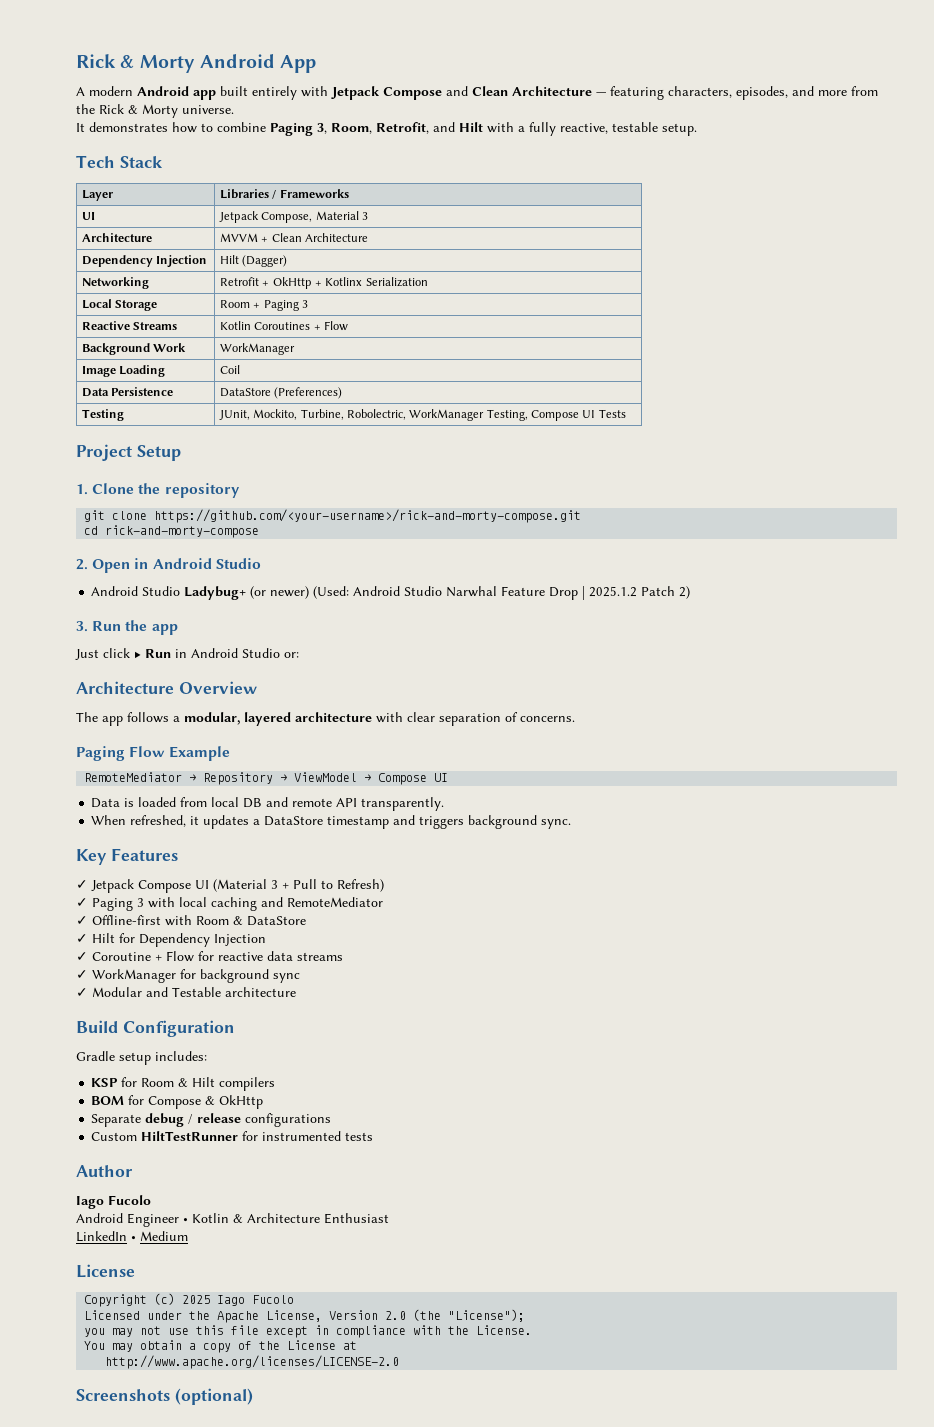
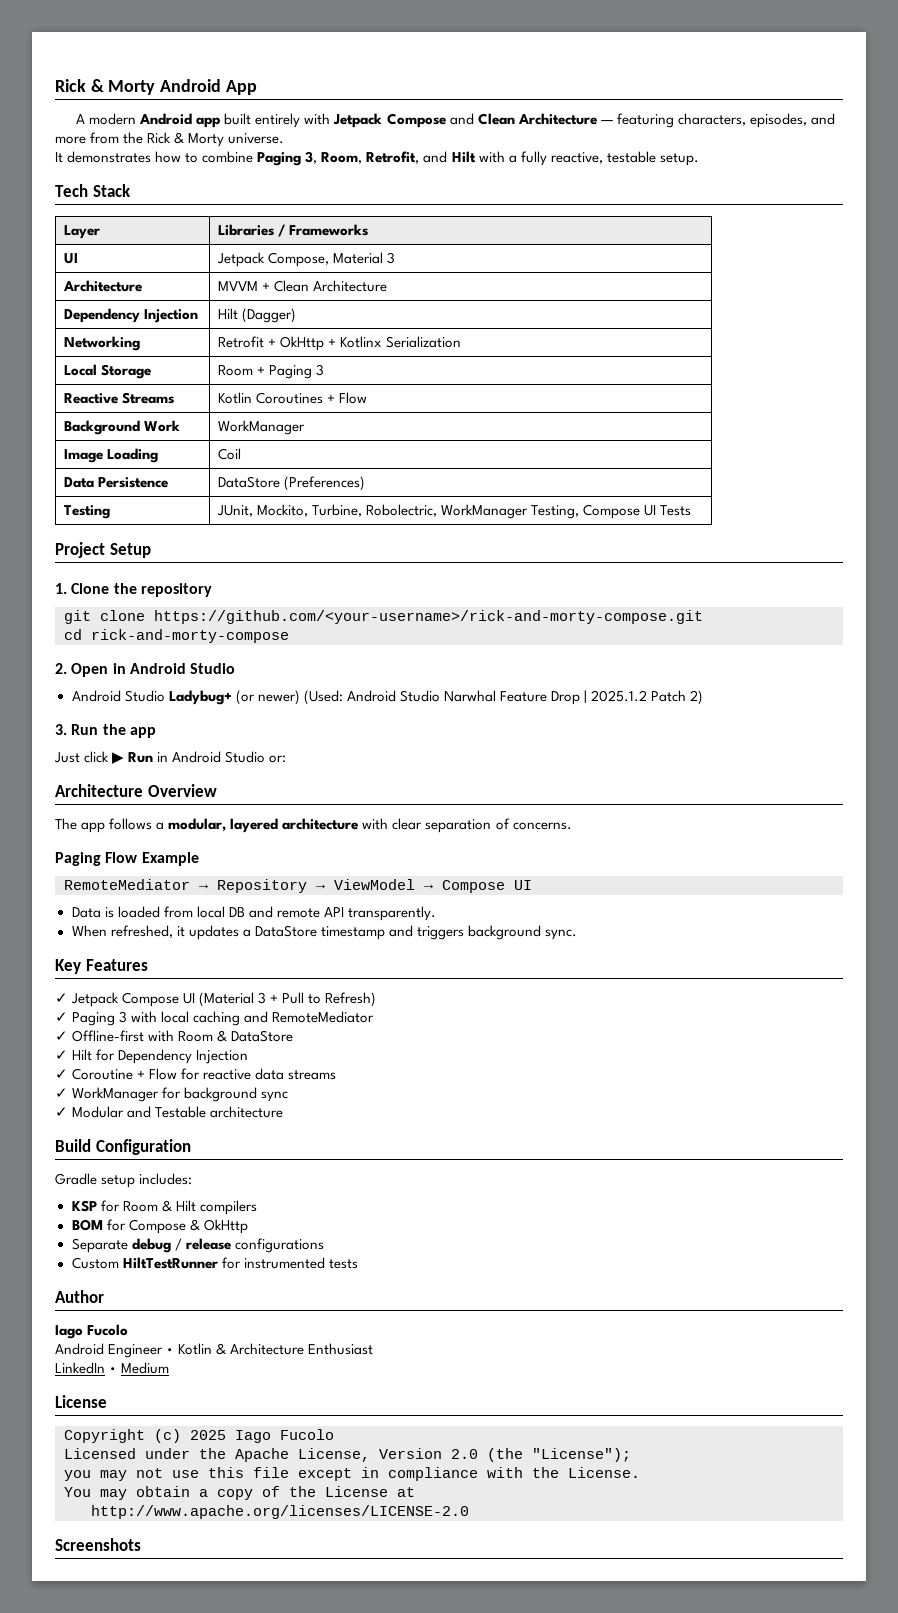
- Screenshots (optional)
+ Screenshots

